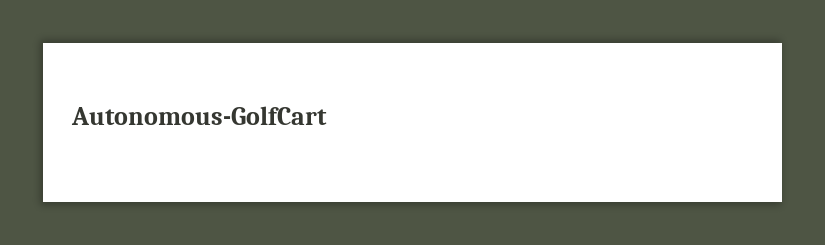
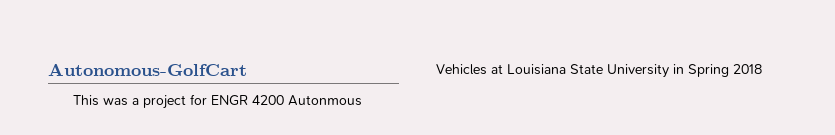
+ This was a project for ENGR 4200 Autonmous Vehicles at Louisiana State University in Spring 2018

